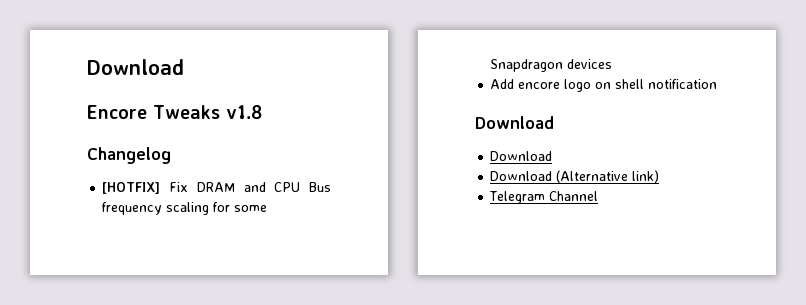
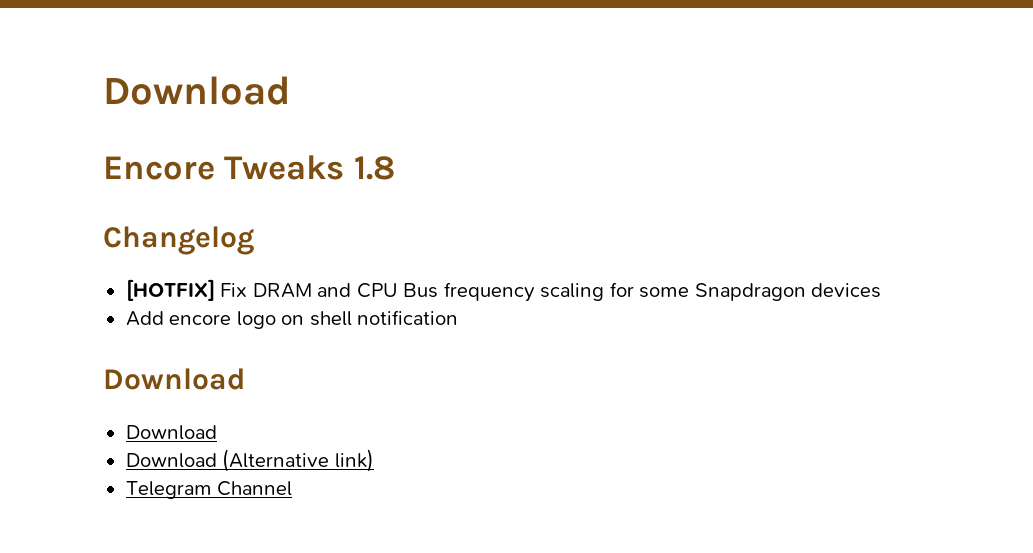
- Encore Tweaks v1.8
+ Encore Tweaks 1.8

